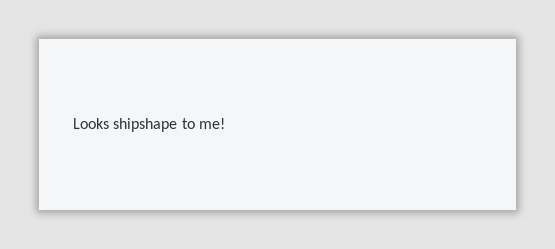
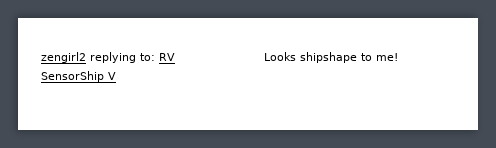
+ zengirl2 replying to: RV SensorShip V

